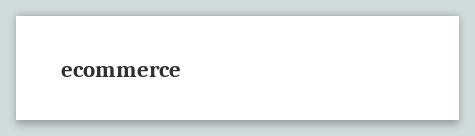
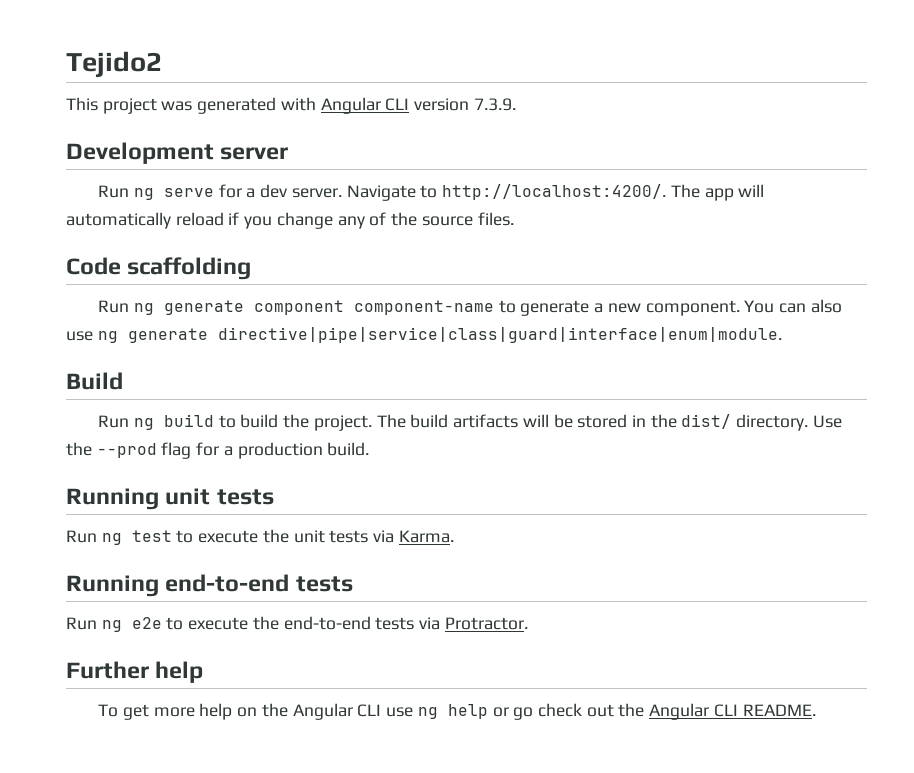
- ecommerce
+ Tejido2
+ This project was generated with Angular CLI version 7.3.9.
+ Development server
+ Run ng serve for a dev server. Navigate to http://localhost:4200/. The app will automatically reload if you change any of the source files.
+ Code scaffolding
+ Run ng generate component component-name to generate a new component. You can also use ng generate directive|pipe|service|class|guard|interface|enum|module.
+ Build
+ Run ng build to build the project. The build artifacts will be stored in the dist/ directory. Use the --prod flag for a production build.
+ Running unit tests
+ Run ng test to execute the unit tests via Karma.
+ Running end-to-end tests
+ Run ng e2e to execute the end-to-end tests via Protractor.
+ Further help
+ To get more help on the Angular CLI use ng help or go check out the Angular CLI README.

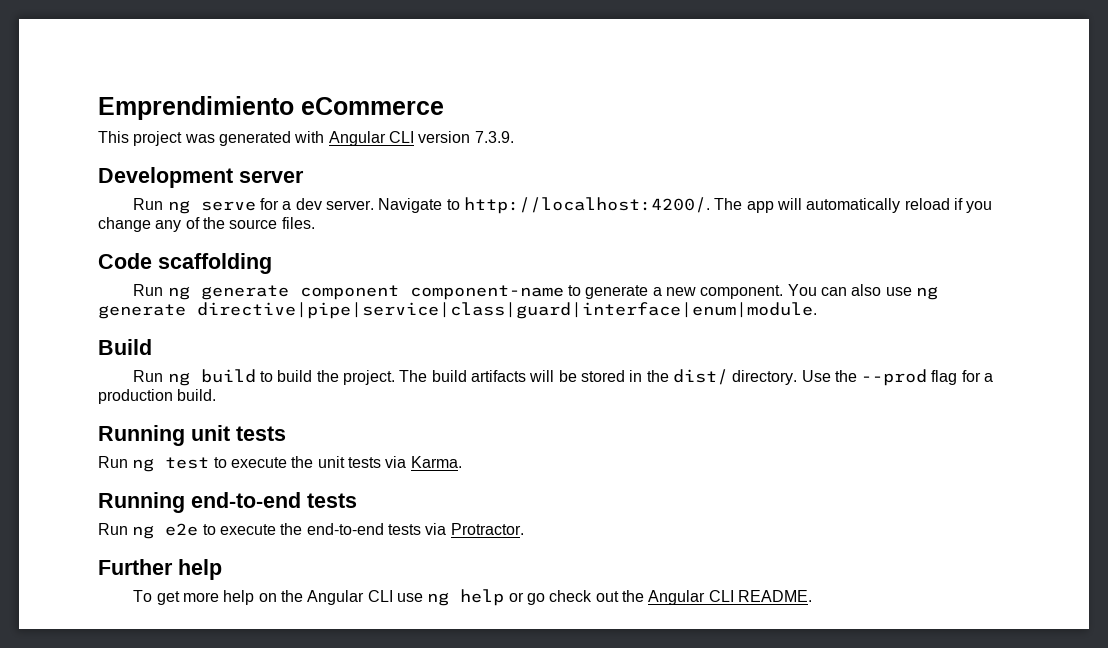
- Tejido2
+ Emprendimiento eCommerce

